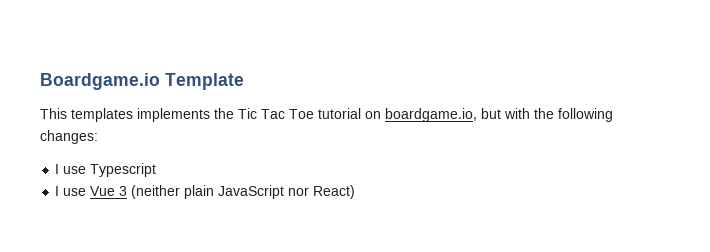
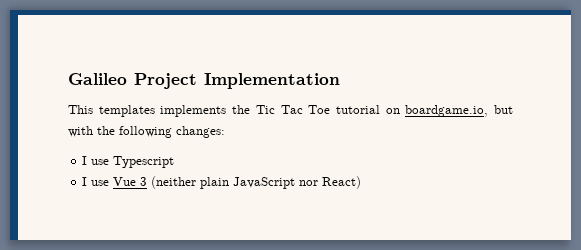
- Boardgame.io Template
+ Galileo Project Implementation

